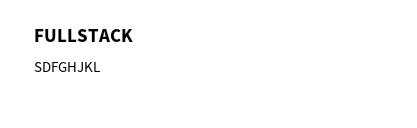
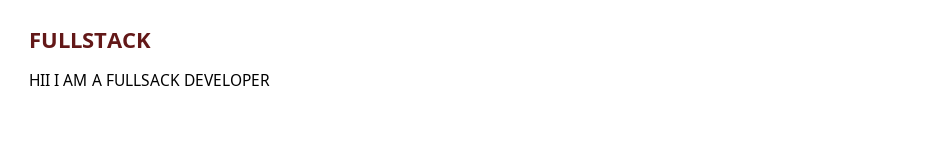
- SDFGHJKL
+ HII I AM A FULLSACK DEVELOPER

